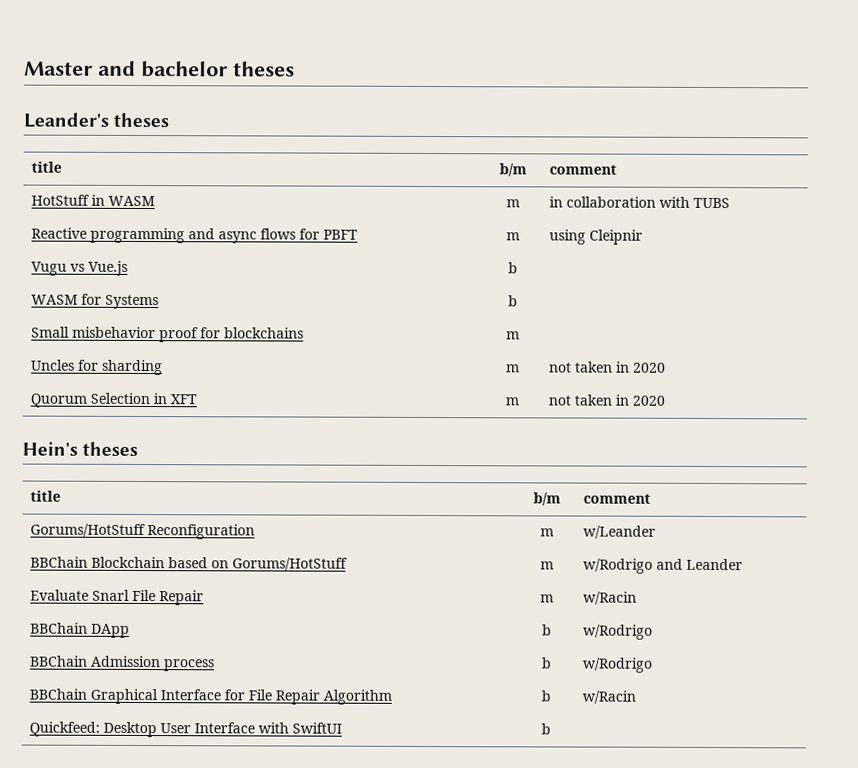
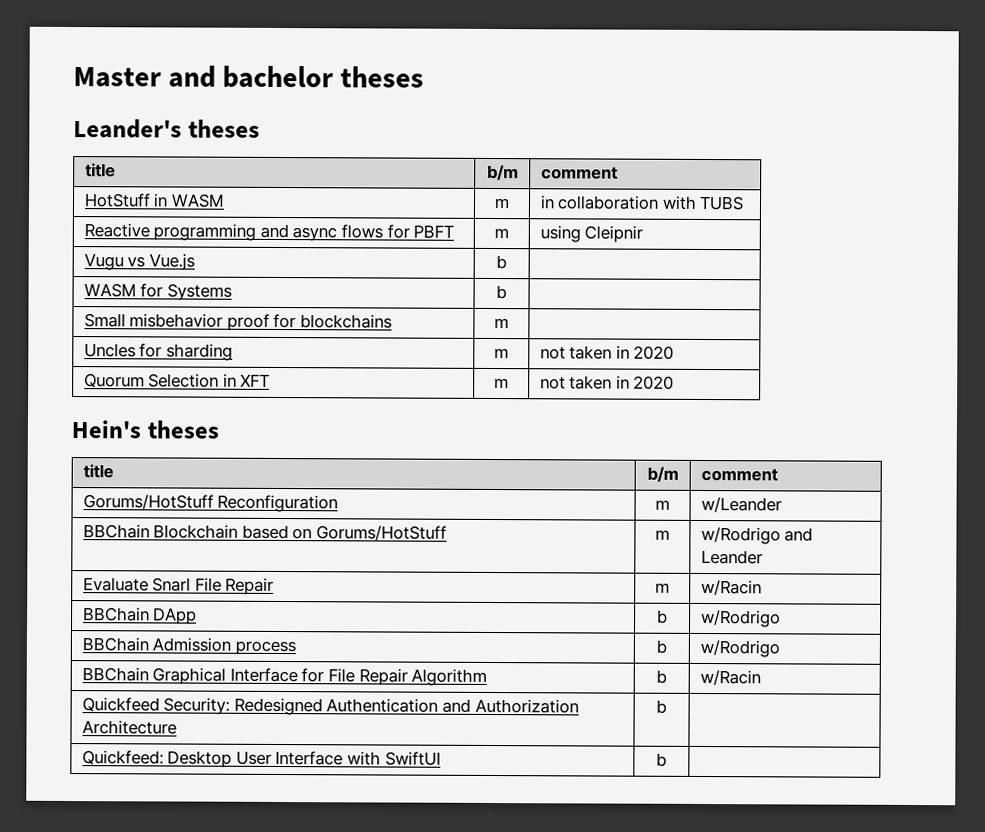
+ Quickfeed Security: Redesigned Authentication and Authorization Architecture | b |

